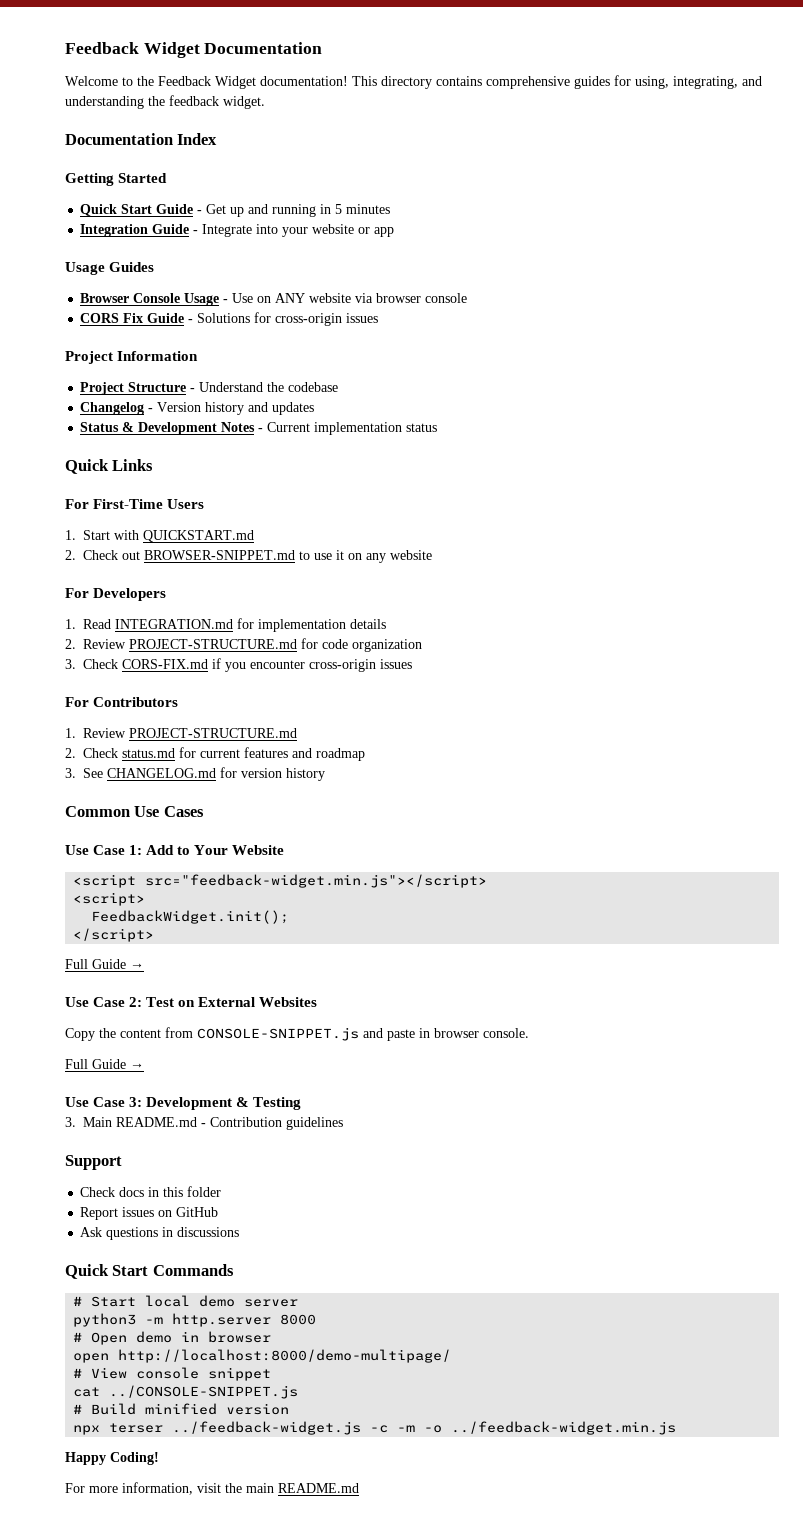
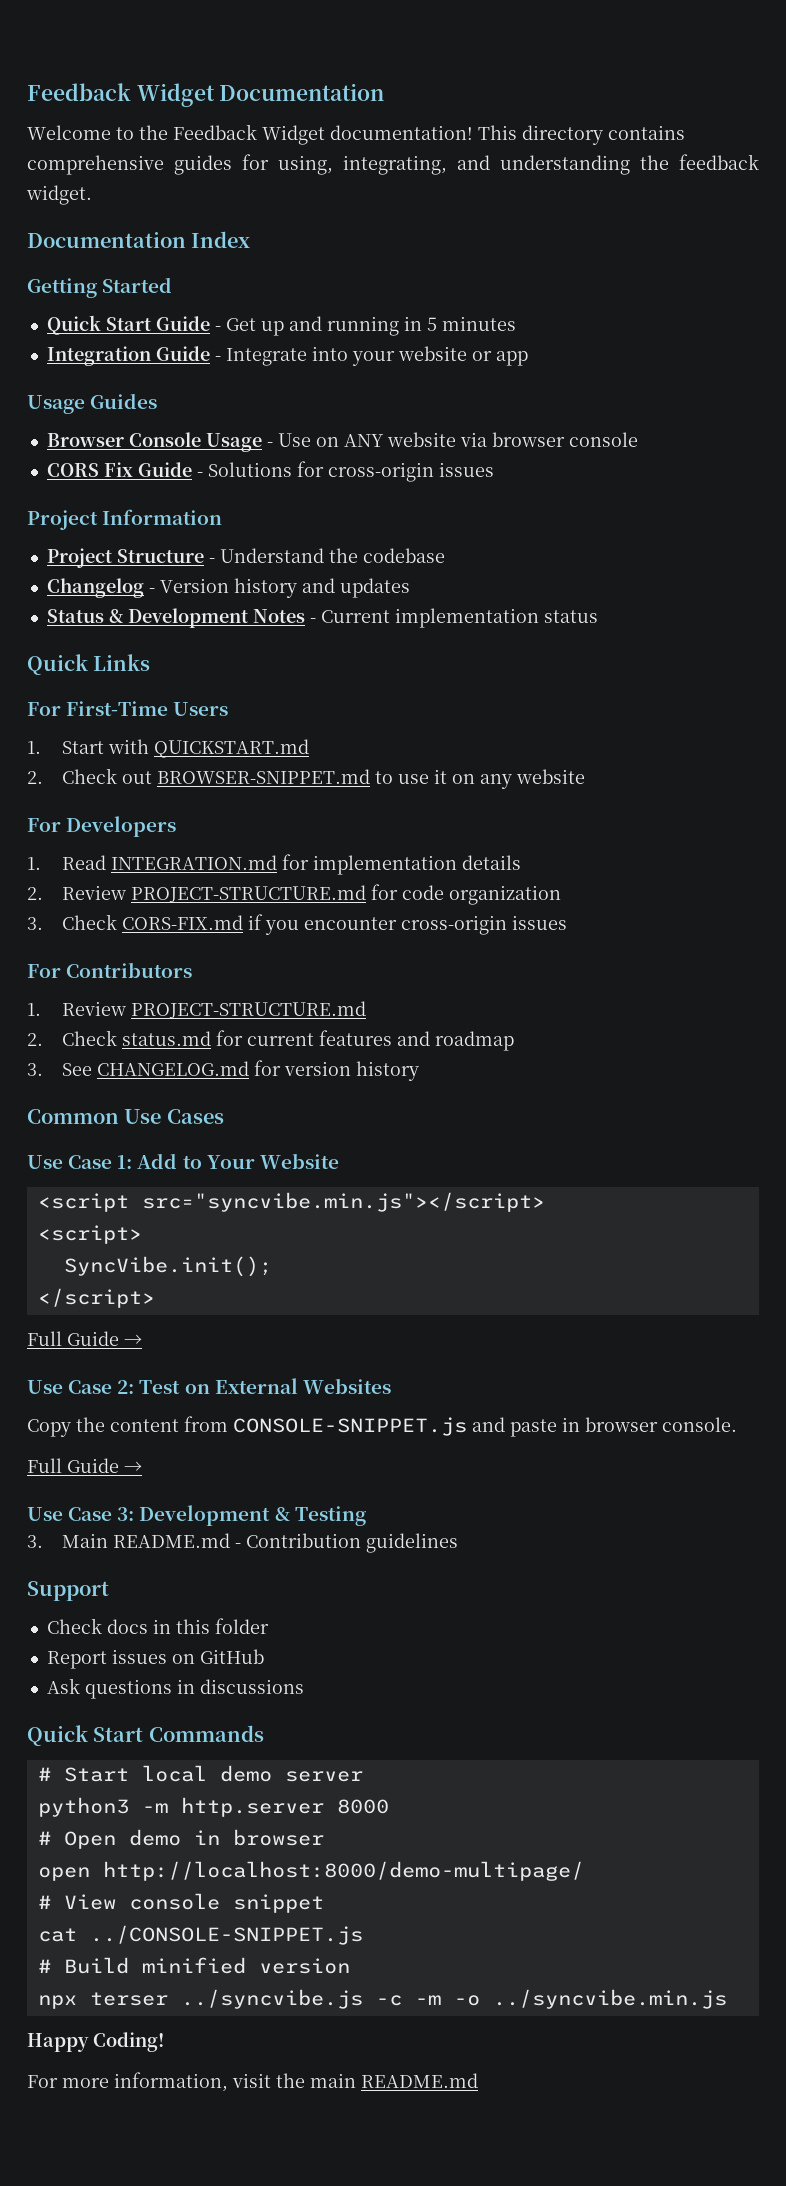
- <script src="feedback-widget.min.js"></script>
+ <script src="syncvibe.min.js"></script>
- FeedbackWidget.init();
+ SyncVibe.init();
- npx terser ../feedback-widget.js -c -m -o ../feedback-widget.min.js
+ npx terser ../syncvibe.js -c -m -o ../syncvibe.min.js

